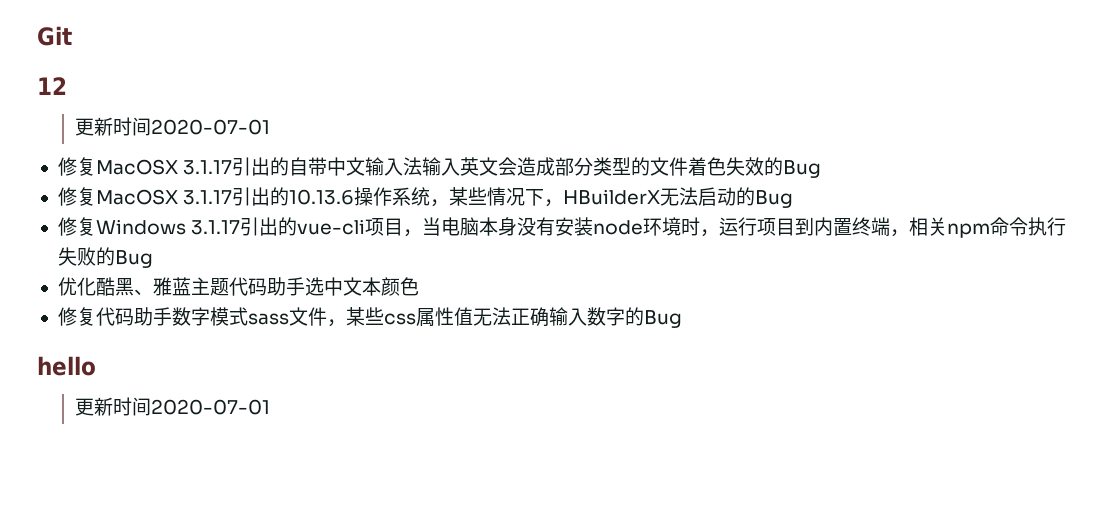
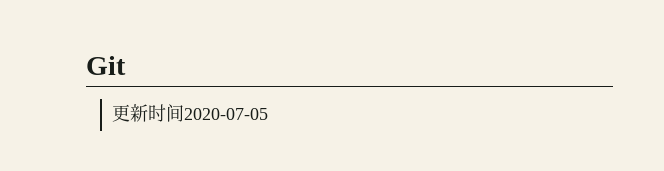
- 12
- 更新时间2020-07-01
- 修复MacOSX 3.1.17引出的自带中文输入法输入英文会造成部分类型的文件着色失效的Bug
- 修复MacOSX 3.1.17引出的10.13.6操作系统，某些情况下，HBuilderX无法启动的Bug
- 修复Windows 3.1.17引出的vue-cli项目，当电脑本身没有安装node环境时，运行项目到内置终端，相关npm命令执行失败的Bug
- 优化酷黑、雅蓝主题代码助手选中文本颜色
- 修复代码助手数字模式sass文件，某些css属性值无法正确输入数字的Bug
- hello
- 更新时间2020-07-01
+ 更新时间2020-07-05

